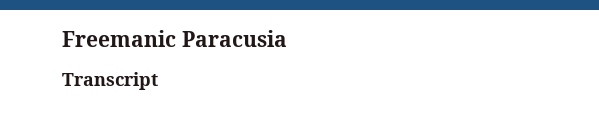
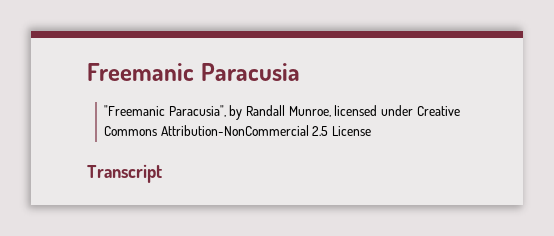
+ "Freemanic Paracusia", by Randall Munroe, licensed under Creative Commons Attribution-NonCommercial 2.5 License

